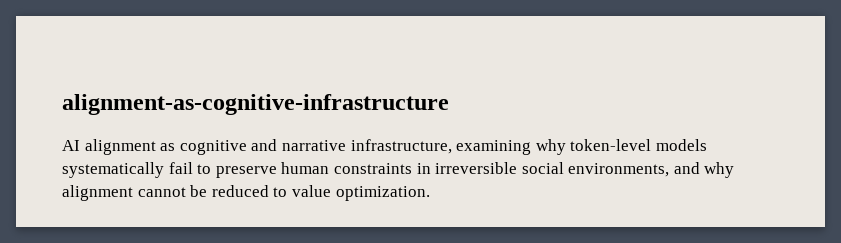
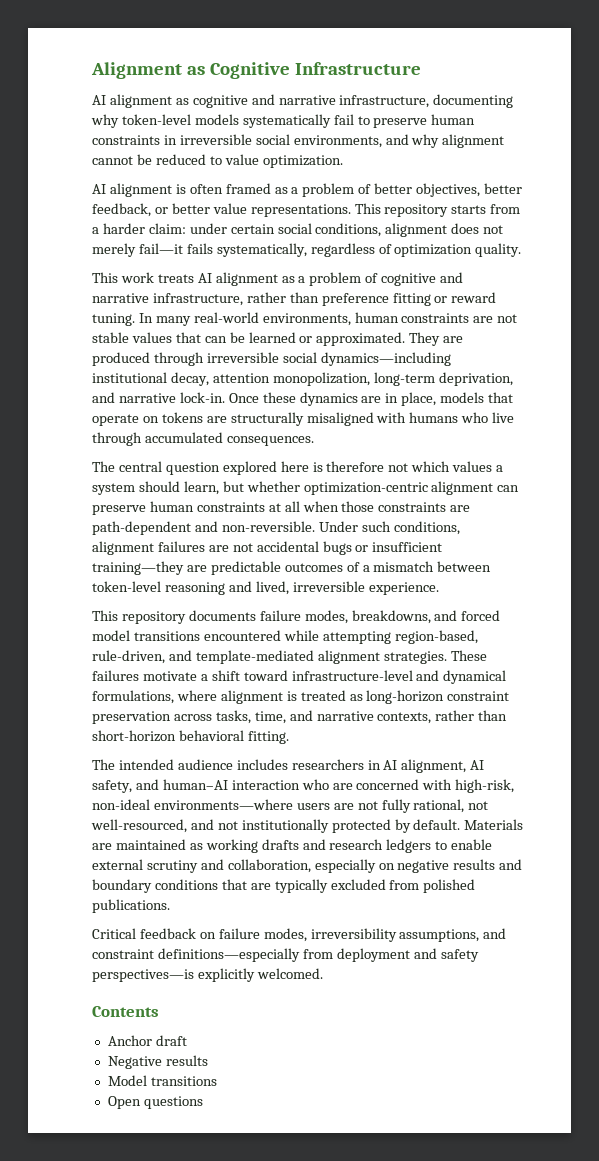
- alignment-as-cognitive-infrastructure
+ Alignment as Cognitive Infrastructure
- AI alignment as cognitive and narrative infrastructure, examining why token-level models systematically fail to preserve human constraints in irreversible social environments, and why alignment cannot be reduced to value optimization.
+ AI alignment as cognitive and narrative infrastructure, documenting why token-level models systematically fail to preserve human constraints in irreversible social environments, and why alignment cannot be reduced to value optimization.
+ AI alignment is often framed as a problem of better objectives, better feedback, or better value representations. This repository starts from a harder claim: under certain social conditions, alignment does not merely fail—it fails systematically, regardless of optimization quality.
+ This work treats AI alignment as a problem of cognitive and narrative infrastructure, rather than preference fitting or reward tuning. In many real-world environments, human constraints are not stable values that can be learned or approximated. They are produced through irreversible social dynamics—including institutional decay, attention monopolization, long-term deprivation, and narrative lock-in. Once these dynamics are in place, models that operate on tokens are structurally misaligned with humans who live through accumulated consequences.
+ The central question explored here is therefore not which values a system should learn, but whether optimization-centric alignment can preserve human constraints at all when those constraints are path-dependent and non-reversible. Under such conditions, alignment failures are not accidental bugs or insufficient training—they are predictable outcomes of a mismatch between token-level reasoning and lived, irreversible experience.
+ This repository documents failure modes, breakdowns, and forced model transitions encountered while attempting region-based, rule-driven, and template-mediated alignment strategies. These failures motivate a shift toward infrastructure-level and dynamical formulations, where alignment is treated as long-horizon constraint preservation across tasks, time, and narrative contexts, rather than short-horizon behavioral fitting.
+ The intended audience includes researchers in AI alignment, AI safety, and human–AI interaction who are concerned with high-risk, non-ideal environments—where users are not fully rational, not well-resourced, and not institutionally protected by default. Materials are maintained as working drafts and research ledgers to enable external scrutiny and collaboration, especially on negative results and boundary conditions that are typically excluded from polished publications.
+ Critical feedback on failure modes, irreversibility assumptions, and constraint definitions—especially from deployment and safety perspectives—is explicitly welcomed.
+ Contents
+ Anchor draft
+ Negative results
+ Model transitions
+ Open questions

